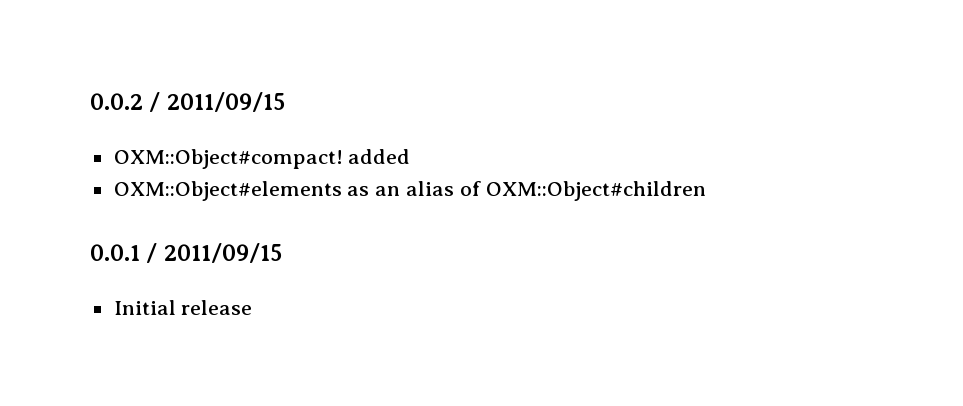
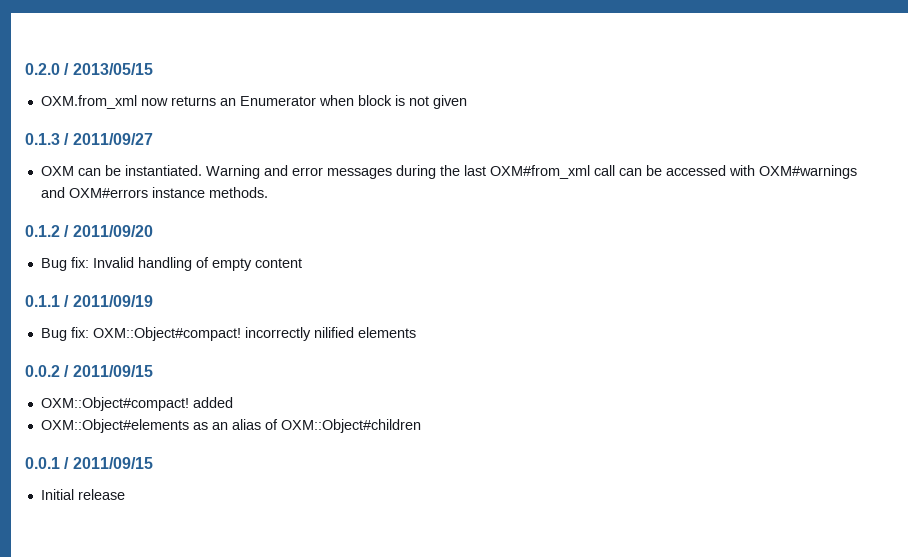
+ 0.2.0 / 2013/05/15
+ OXM.from_xml now returns an Enumerator when block is not given
+ 0.1.3 / 2011/09/27
+ OXM can be instantiated. Warning and error messages during the last OXM#from_xml call can be accessed with OXM#warnings and OXM#errors instance methods.
+ 0.1.2 / 2011/09/20
+ Bug fix: Invalid handling of empty content
+ 0.1.1 / 2011/09/19
+ Bug fix: OXM::Object#compact! incorrectly nilified elements

